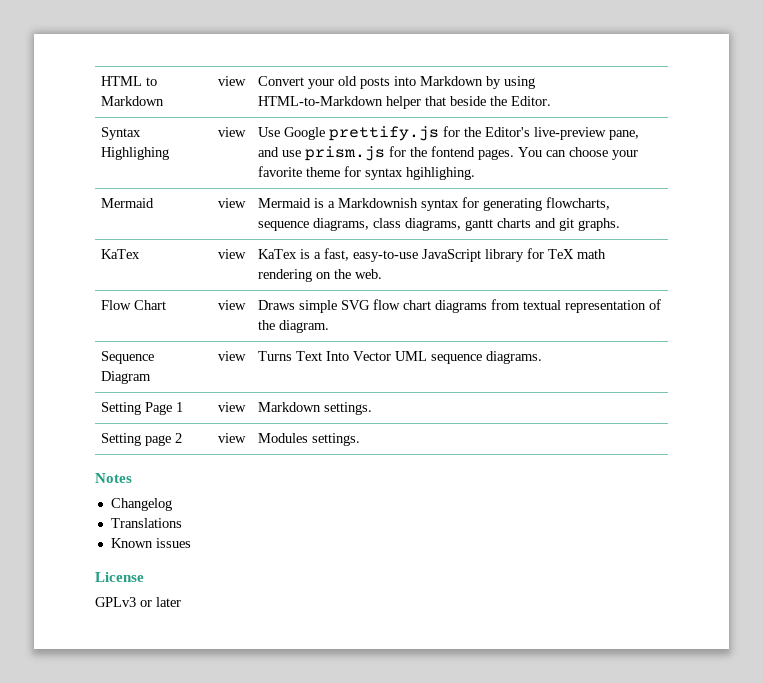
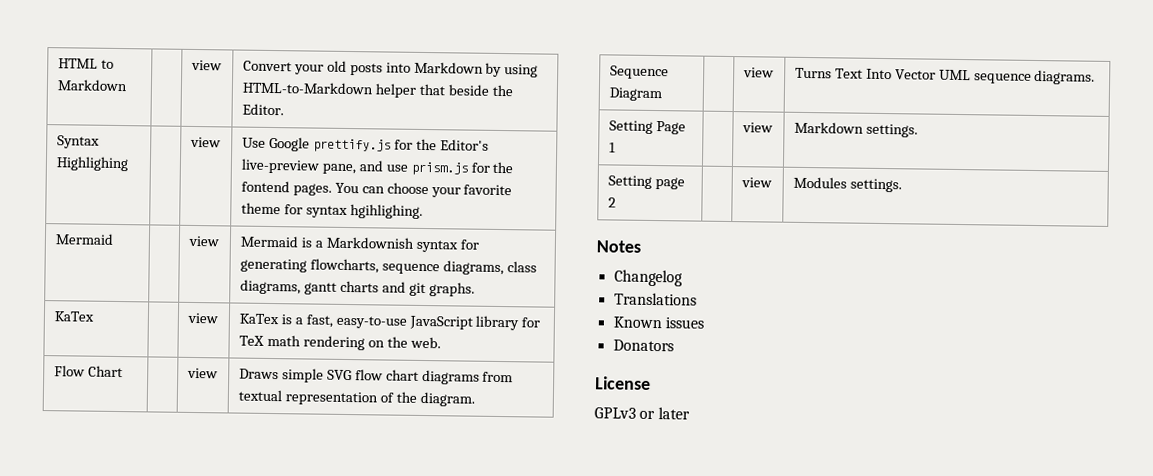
+ Donators

